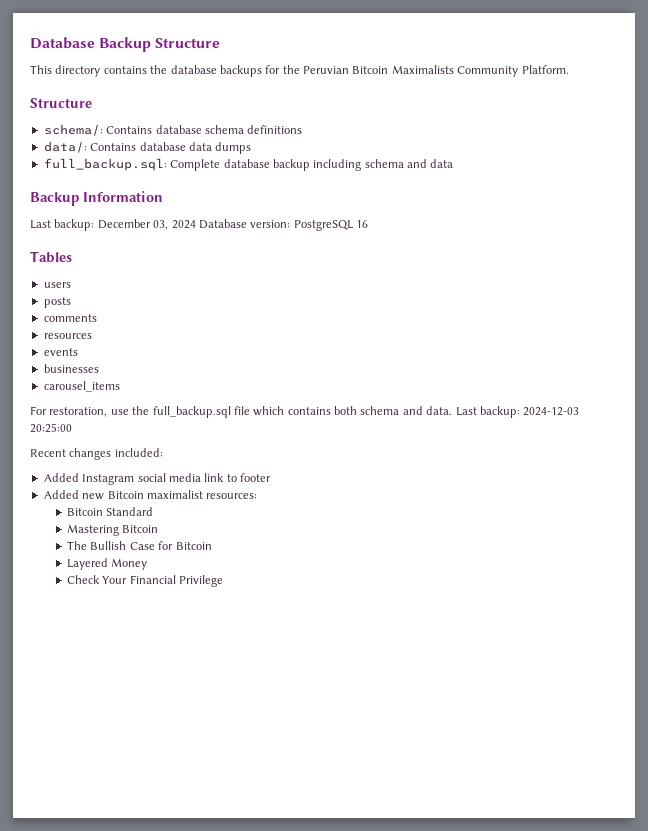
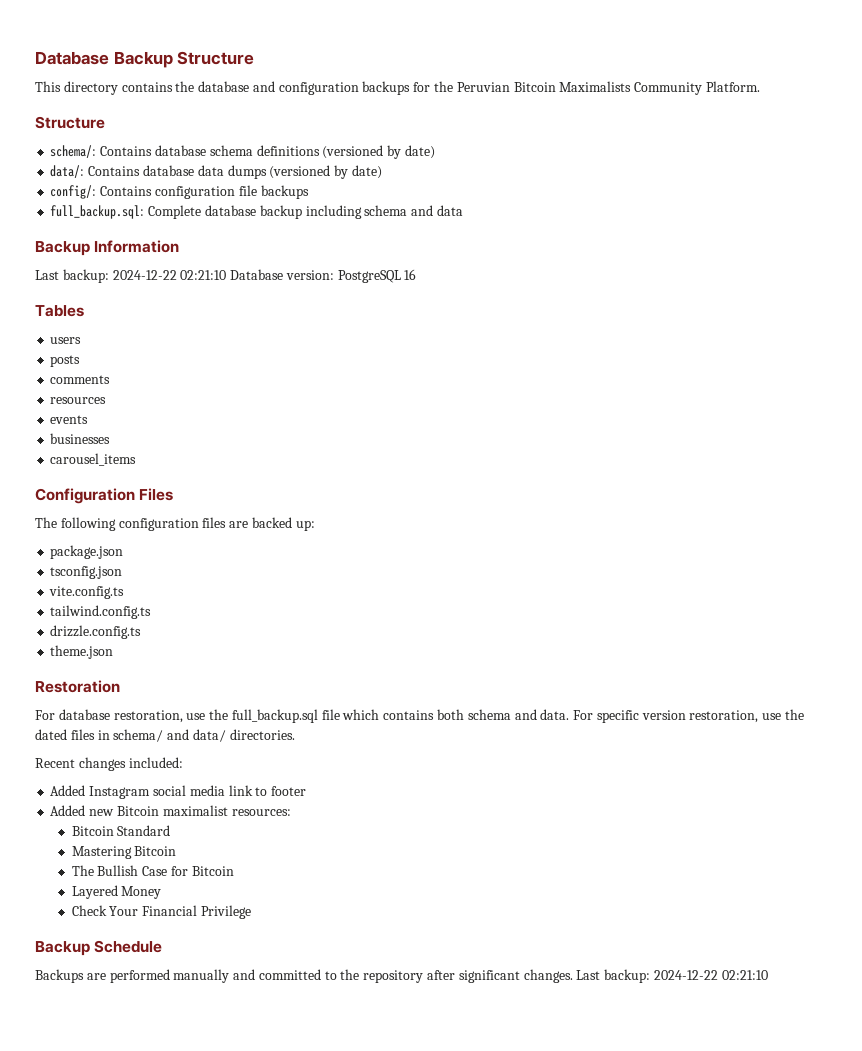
- This directory contains the database backups for the Peruvian Bitcoin Maximalists Community Platform.
+ This directory contains the database and configuration backups for the Peruvian Bitcoin Maximalists Community Platform.
- schema/: Contains database schema definitions
+ schema/: Contains database schema definitions (versioned by date)
- data/: Contains database data dumps
+ data/: Contains database data dumps (versioned by date)
+ config/: Contains configuration file backups
- Last backup: December 03, 2024 Database version: PostgreSQL 16
+ Last backup: 2024-12-22 02:21:10 Database version: PostgreSQL 16
- For restoration, use the full_backup.sql file which contains both schema and data.
+ Configuration Files
+ The following configuration files are backed up:
+ package.json
+ tsconfig.json
+ vite.config.ts
+ tailwind.config.ts
+ drizzle.config.ts
+ theme.json
+ Restoration
+ For database restoration, use the full_backup.sql file which contains both schema and data.
- Last backup: 2024-12-03 20:25:00
+ For specific version restoration, use the dated files in schema/ and data/ directories.
+ Backup Schedule
+ Backups are performed manually and committed to the repository after significant changes. Last backup: 2024-12-22 02:21:10

